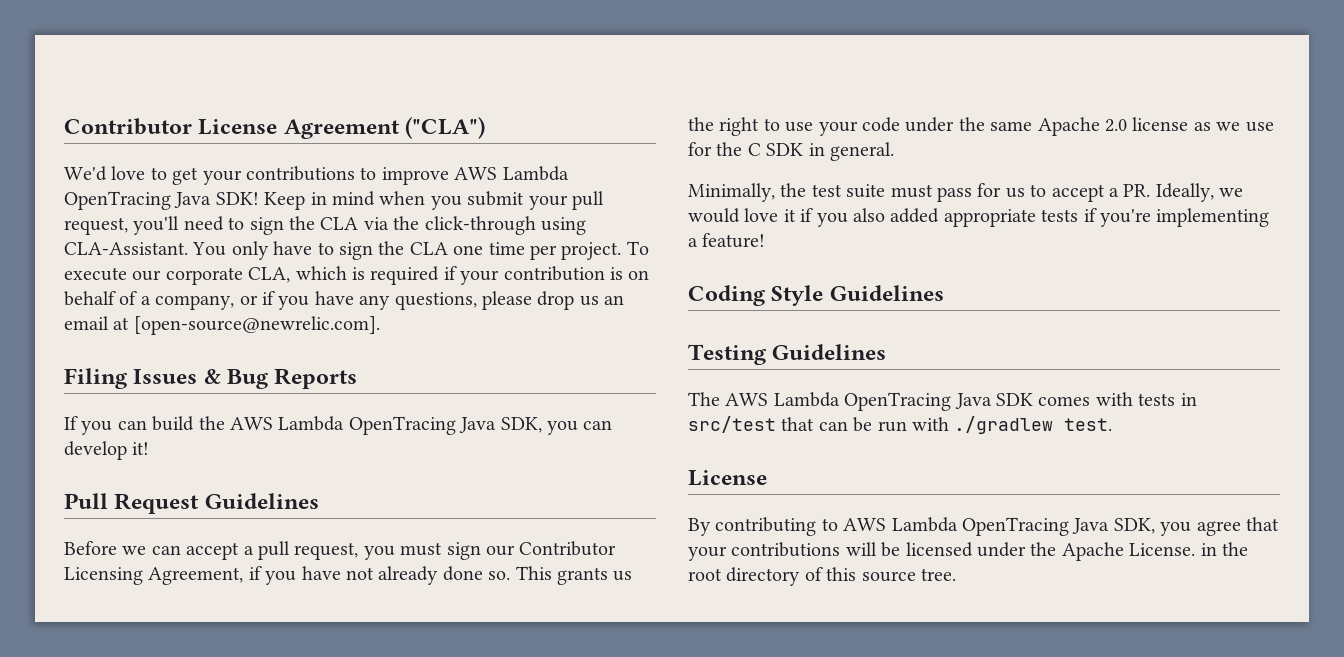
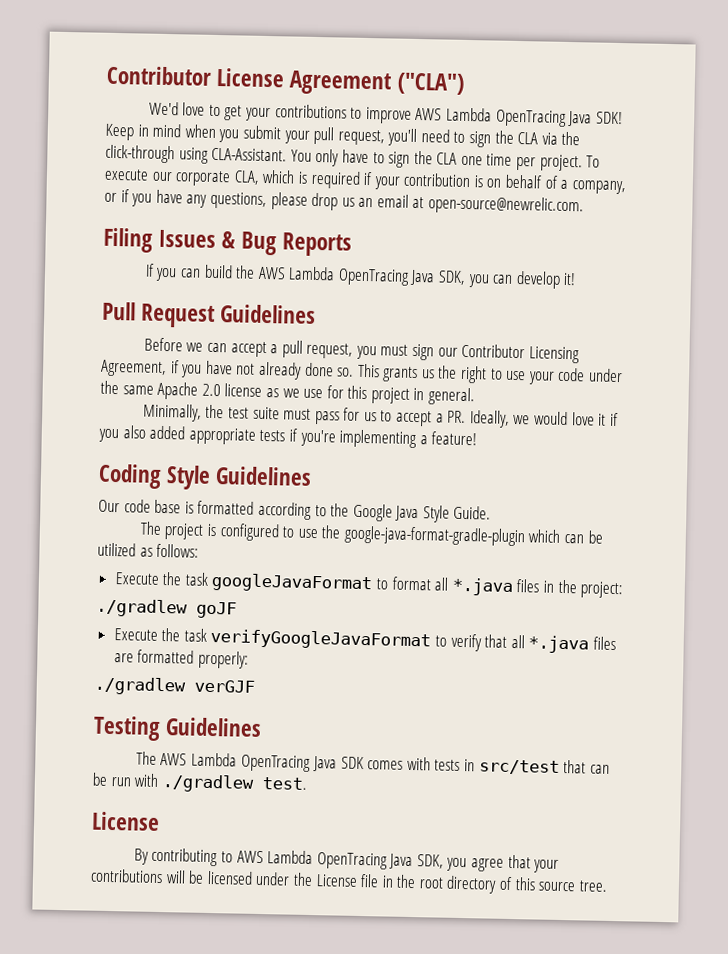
- To execute our corporate CLA, which is required if your contribution is on behalf of a company, or if you have any questions, please drop us an email at [open-source@newrelic.com].
+ To execute our corporate CLA, which is required if your contribution is on behalf of a company, or if you have any questions, please drop us an email at open-source@newrelic.com.
- This grants us the right to use your code under the same Apache 2.0 license as we use for the C SDK in general.
+ This grants us the right to use your code under the same Apache 2.0 license as we use for this project in general.
+ Our code base is formatted according to the Google Java Style Guide.
+ The project is configured to use the google-java-format-gradle-plugin which can be utilized as follows:
+ Execute the task googleJavaFormat to format all *.java files in the project:
+ ./gradlew goJF
+ Execute the task verifyGoogleJavaFormat to verify that all *.java files are formatted properly:
+ ./gradlew verGJF
- By contributing to AWS Lambda OpenTracing Java SDK, you agree that your contributions will be licensed under the Apache License. in the root directory of this source tree.
+ By contributing to AWS Lambda OpenTracing Java SDK, you agree that your contributions will be licensed under the License file in the root directory of this source tree.

